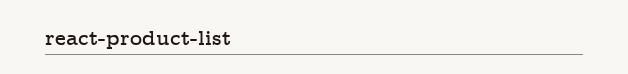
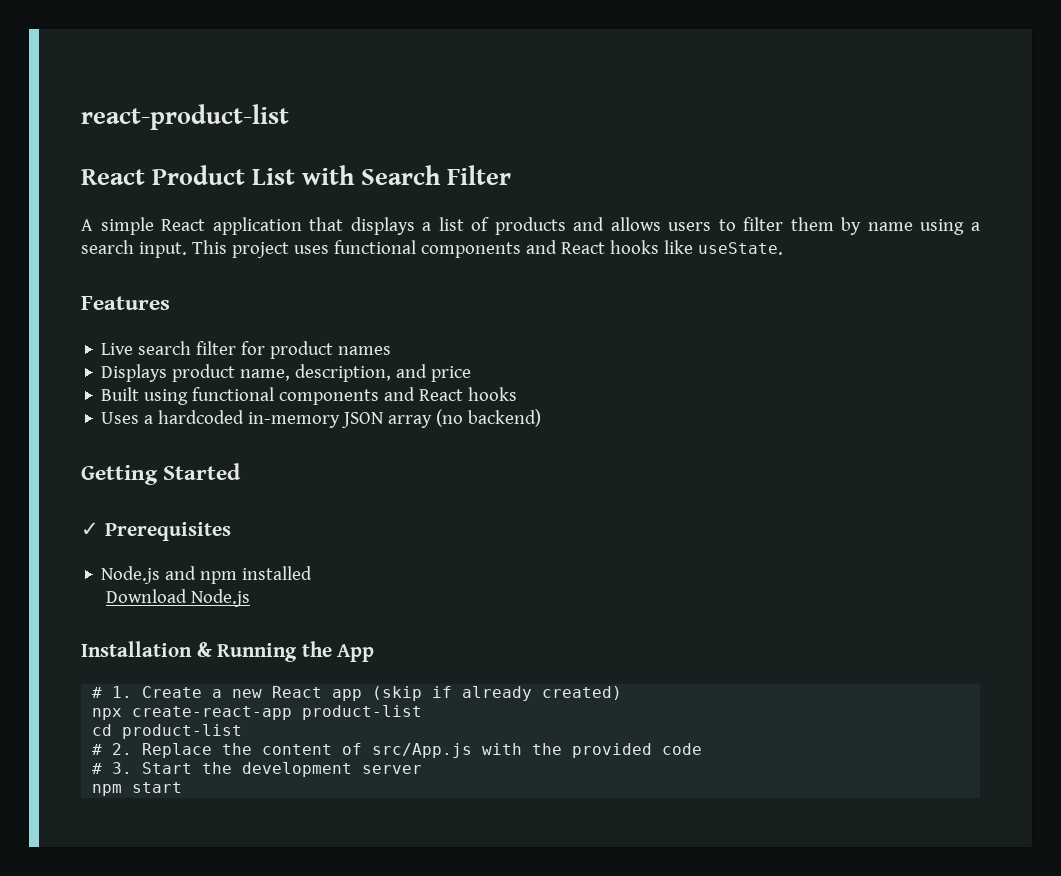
+ React Product List with Search Filter
+ A simple React application that displays a list of products and allows users to filter them by name using a search input. This project uses functional components and React hooks like useState.
+ Features
+ Live search filter for product names
+ Displays product name, description, and price
+ Built using functional components and React hooks
+ Uses a hardcoded in-memory JSON array (no backend)
+ Getting Started
+ ✓ Prerequisites
+ Node.js and npm installed
+ Download Node.js
+ Installation & Running the App
+ # 1. Create a new React app (skip if already created)
+ npx create-react-app product-list
+ cd product-list
+ # 2. Replace the content of src/App.js with the provided code
+ # 3. Start the development server
+ npm start

